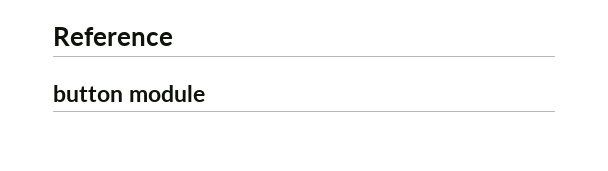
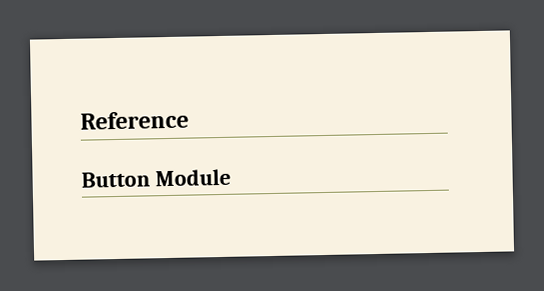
- button module
+ Button Module

